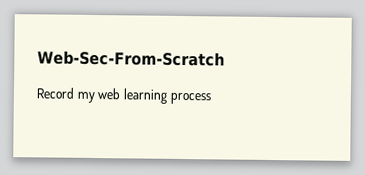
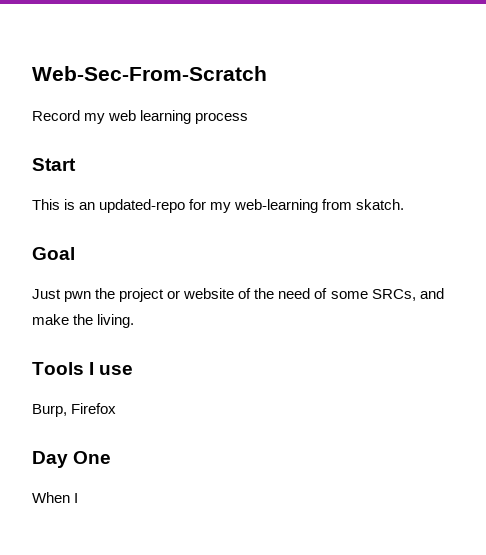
+ Start
+ This is an updated-repo for my web-learning from skatch.
+ Goal
+ Just pwn the project or website of the need of some SRCs, and make the living.
+ Tools I use
+ Burp, Firefox
+ Day One
+ When I

